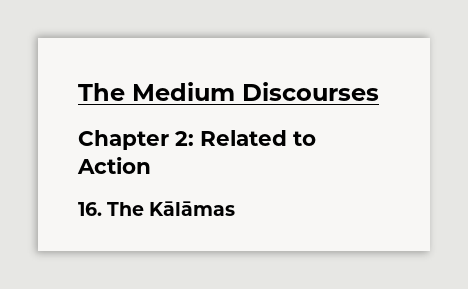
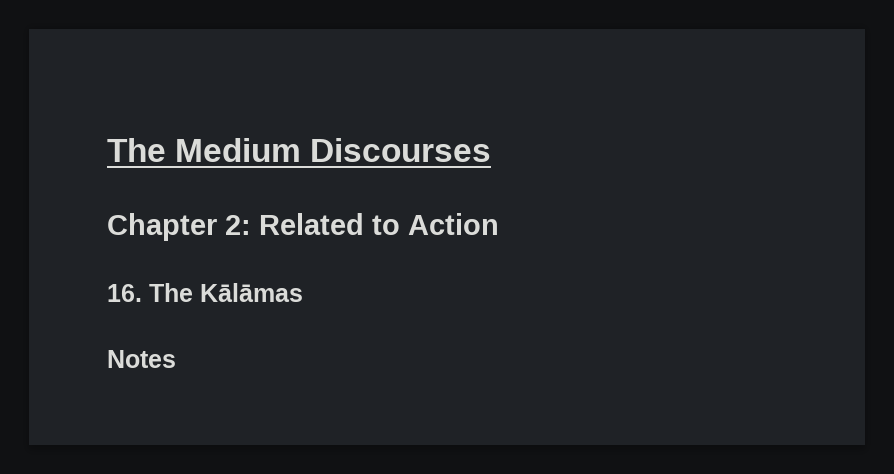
+ Notes

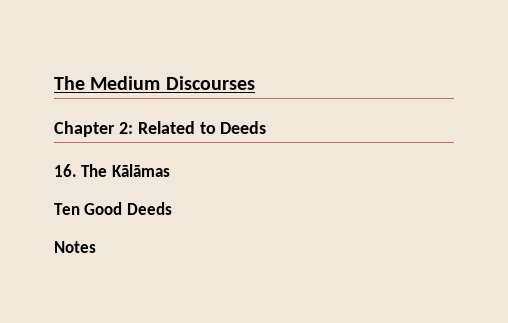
- Chapter 2: Related to Action
+ Chapter 2: Related to Deeds
+ Ten Good Deeds

